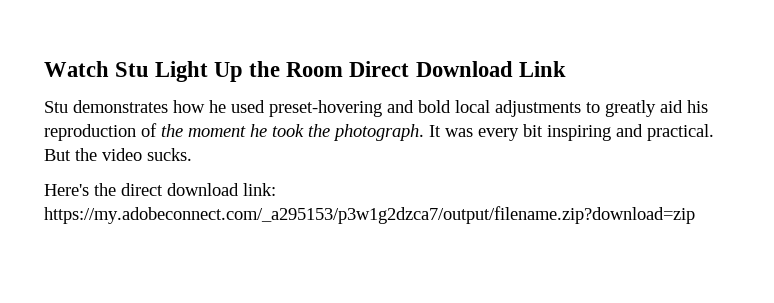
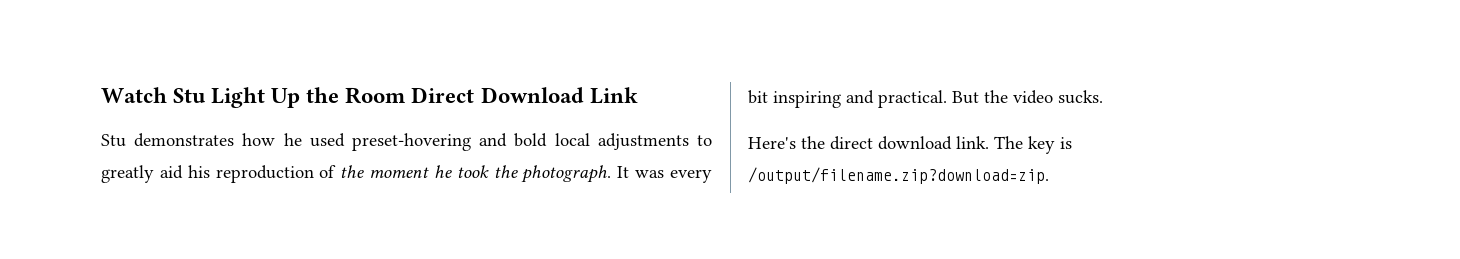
- Here's the direct download link: https://my.adobeconnect.com/_a295153/p3w1g2dzca7/output/filename.zip?download=zip
+ Here's the direct download link. The key is /output/filename.zip?download=zip.

